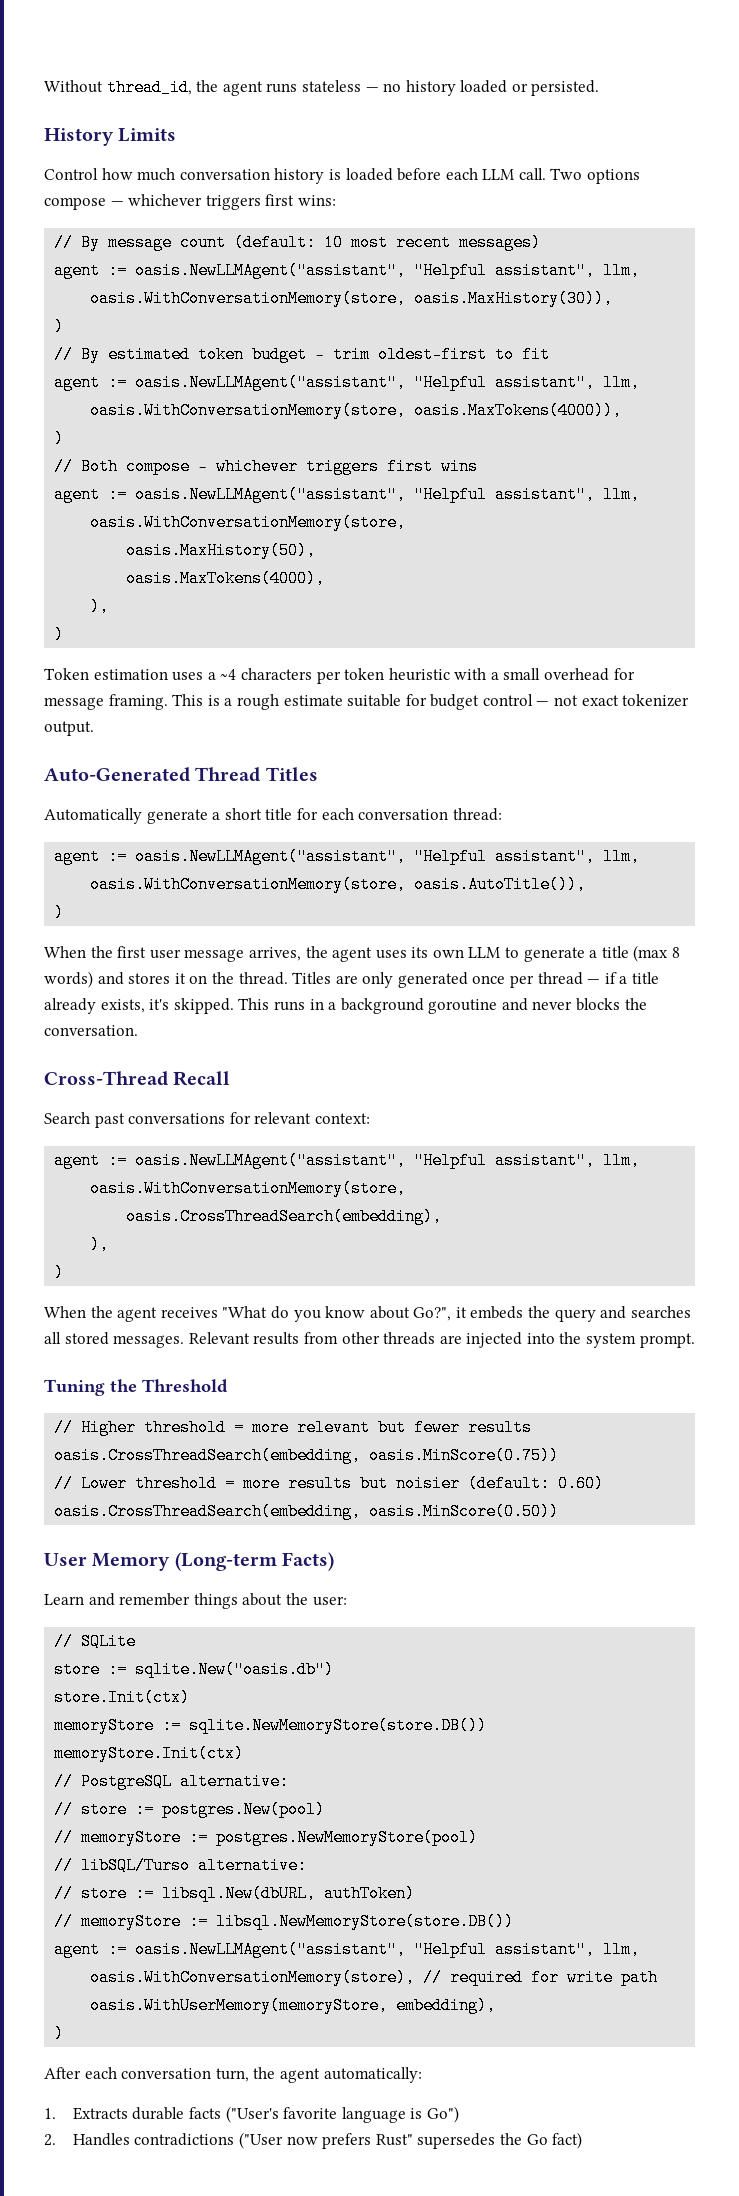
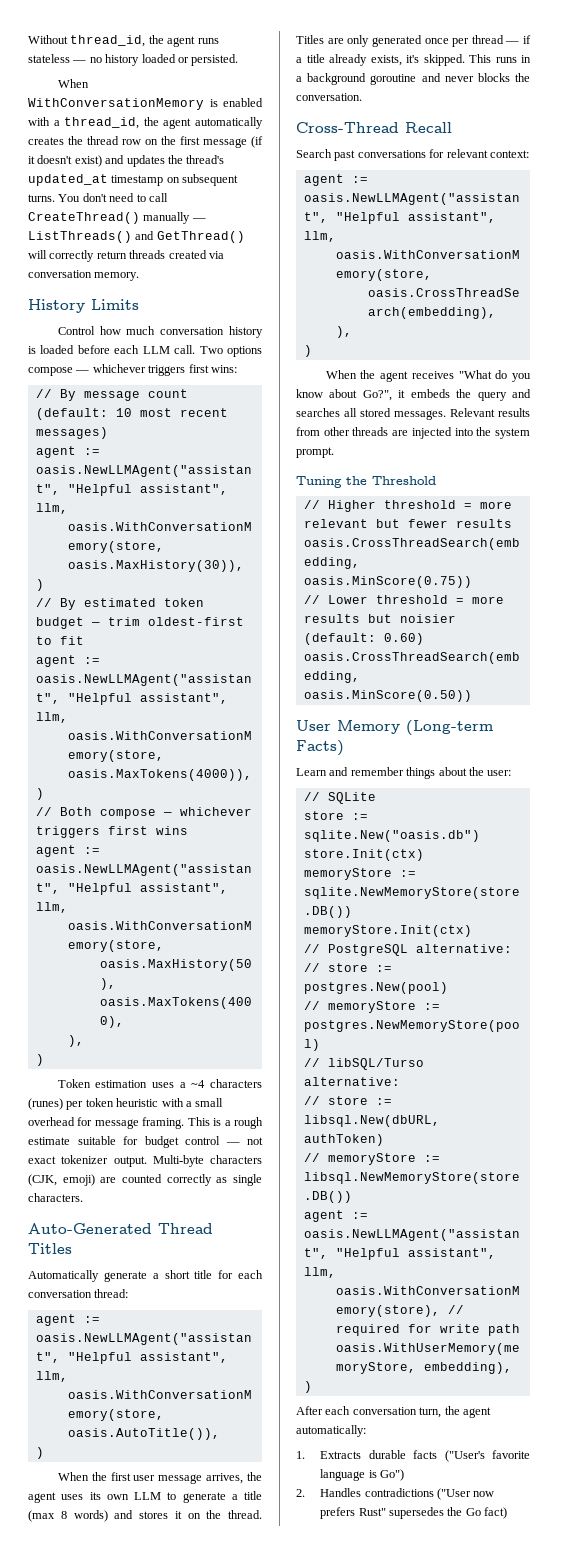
+ When WithConversationMemory is enabled with a thread_id, the agent automatically creates the thread row on the first message (if it doesn't exist) and updates the thread's updated_at timestamp on subsequent turns. You don't need to call CreateThread() manually — ListThreads() and GetThread() will correctly return threads created via conversation memory.
- Token estimation uses a ~4 characters per token heuristic with a small overhead for message framing.
+ Token estimation uses a ~4 characters (runes) per token heuristic with a small overhead for message framing.
+ Multi-byte characters (CJK, emoji) are counted correctly as single characters.

